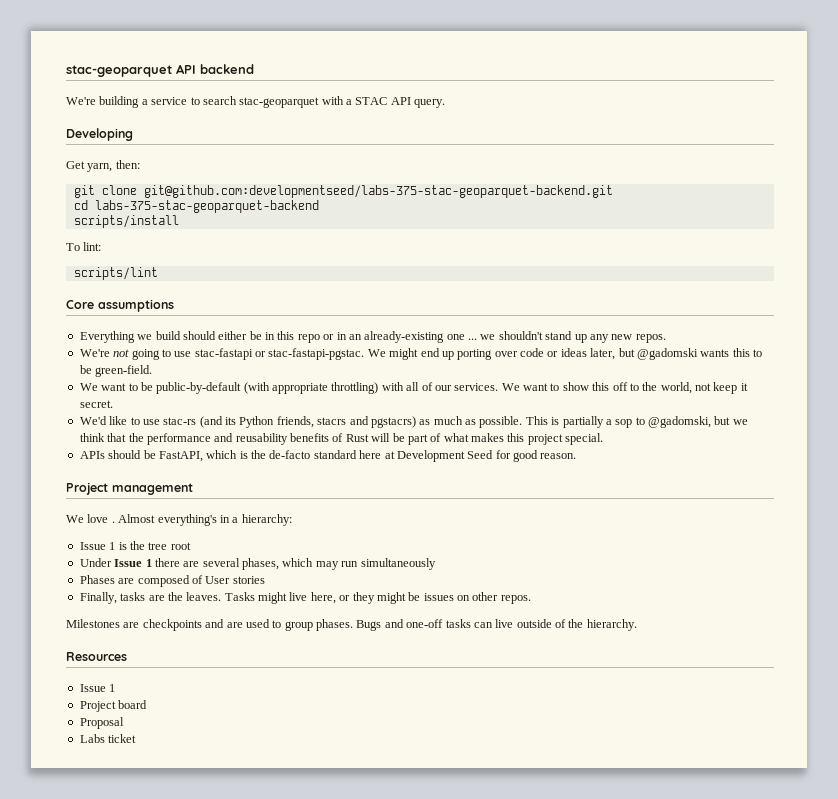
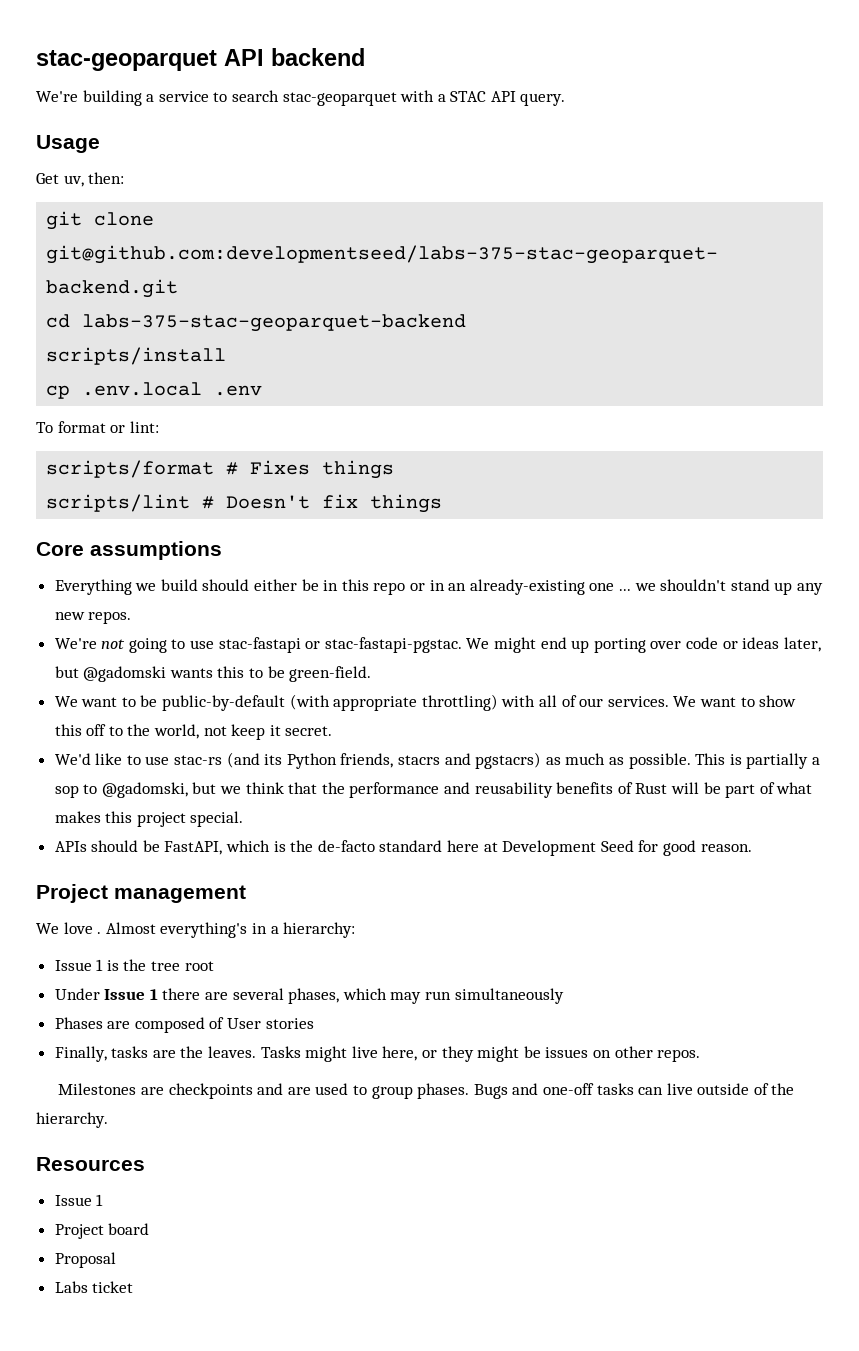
- Developing
+ Usage
- Get yarn, then:
+ Get uv, then:
+ cp .env.local .env
- To lint:
+ To format or lint:
- scripts/lint
+ scripts/format # Fixes things
+ scripts/lint # Doesn't fix things

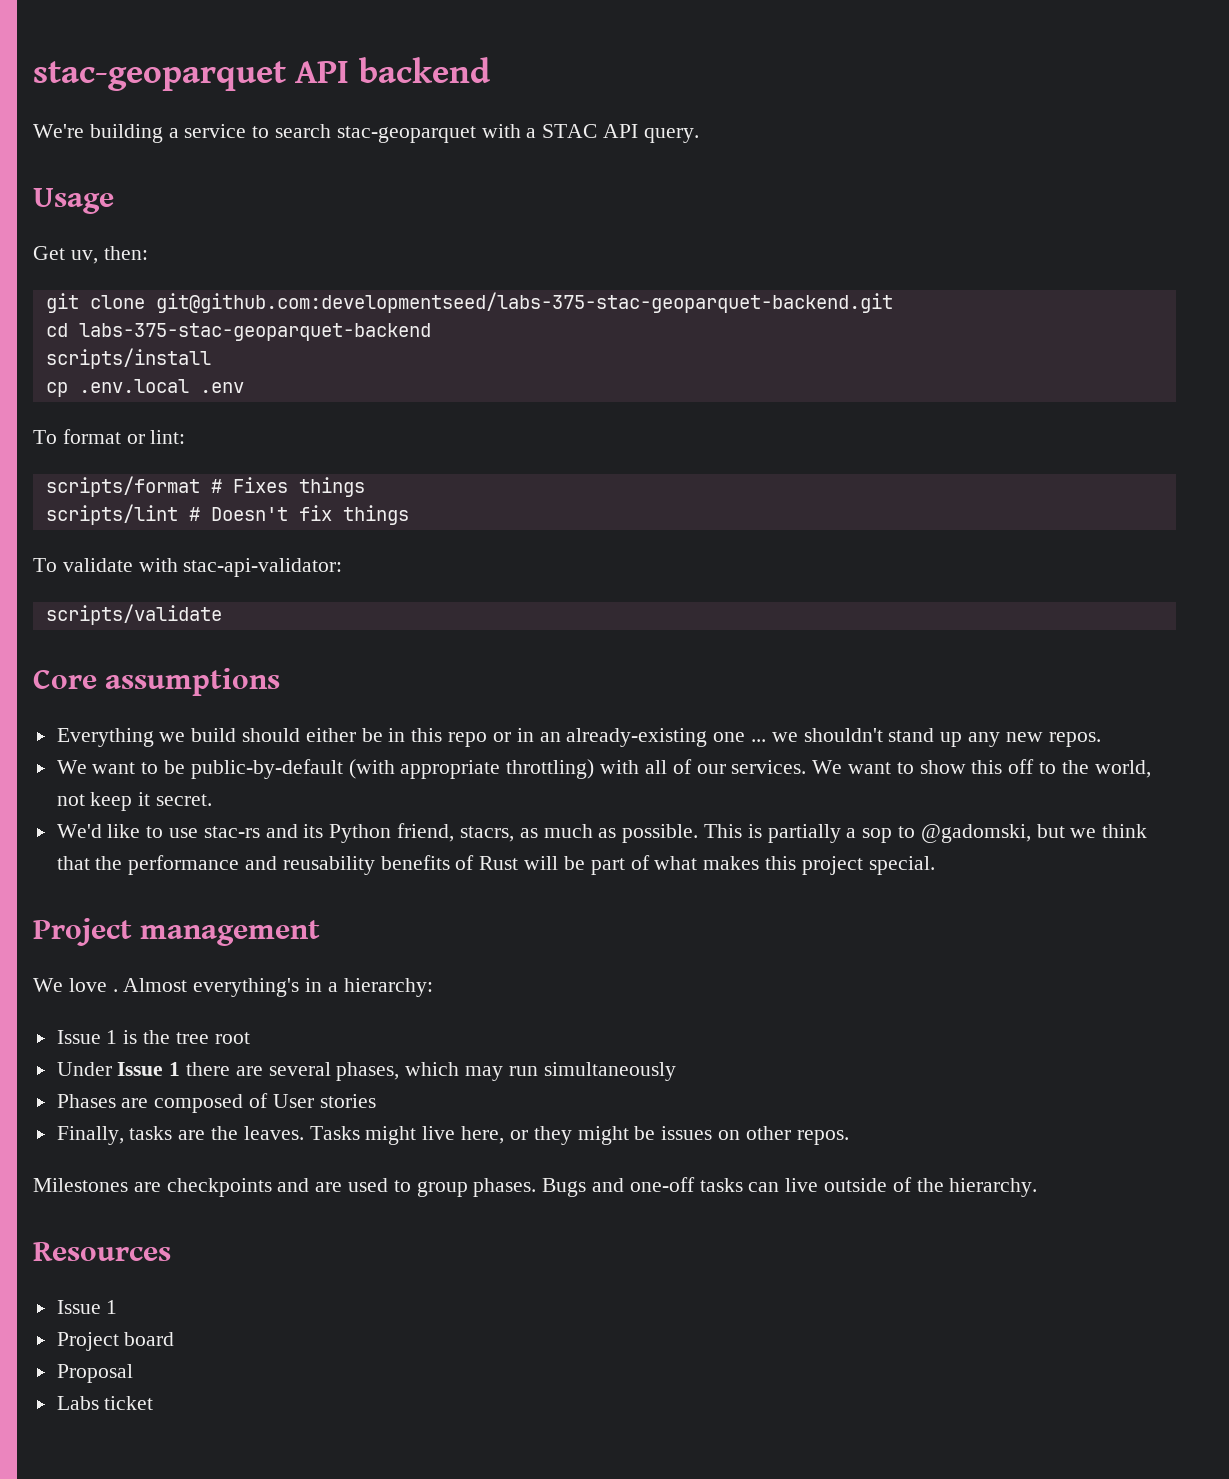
+ To validate with stac-api-validator:
+ scripts/validate
- We're not going to use stac-fastapi or stac-fastapi-pgstac. We might end up porting over code or ideas later, but @gadomski wants this to be green-field.
- We'd like to use stac-rs (and its Python friends, stacrs and pgstacrs) as much as possible.
+ We'd like to use stac-rs and its Python friend, stacrs, as much as possible.
- APIs should be FastAPI, which is the de-facto standard here at Development Seed for good reason.

